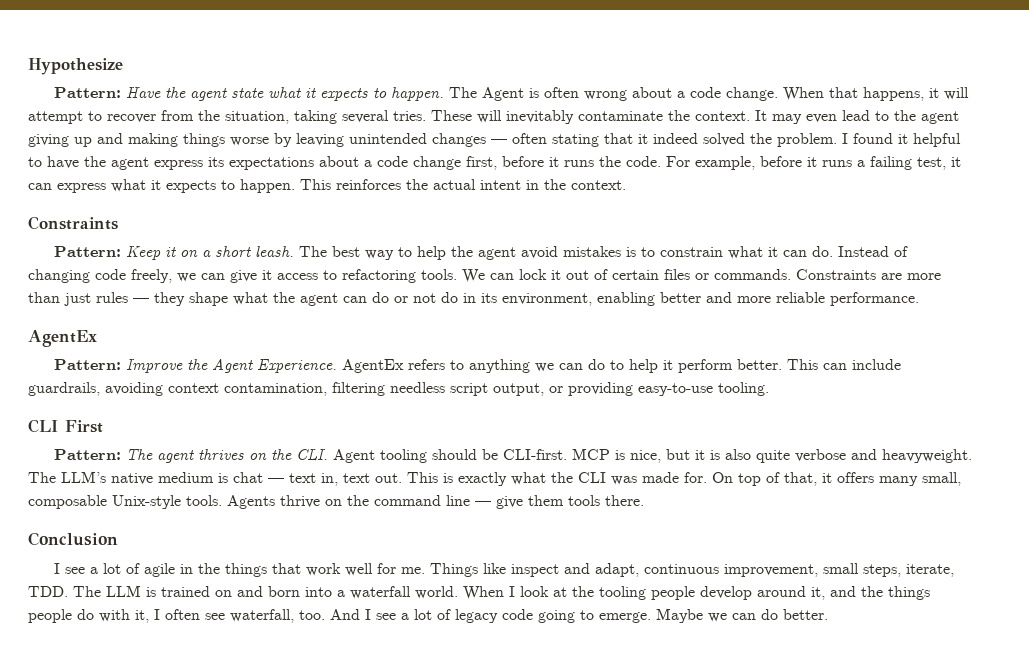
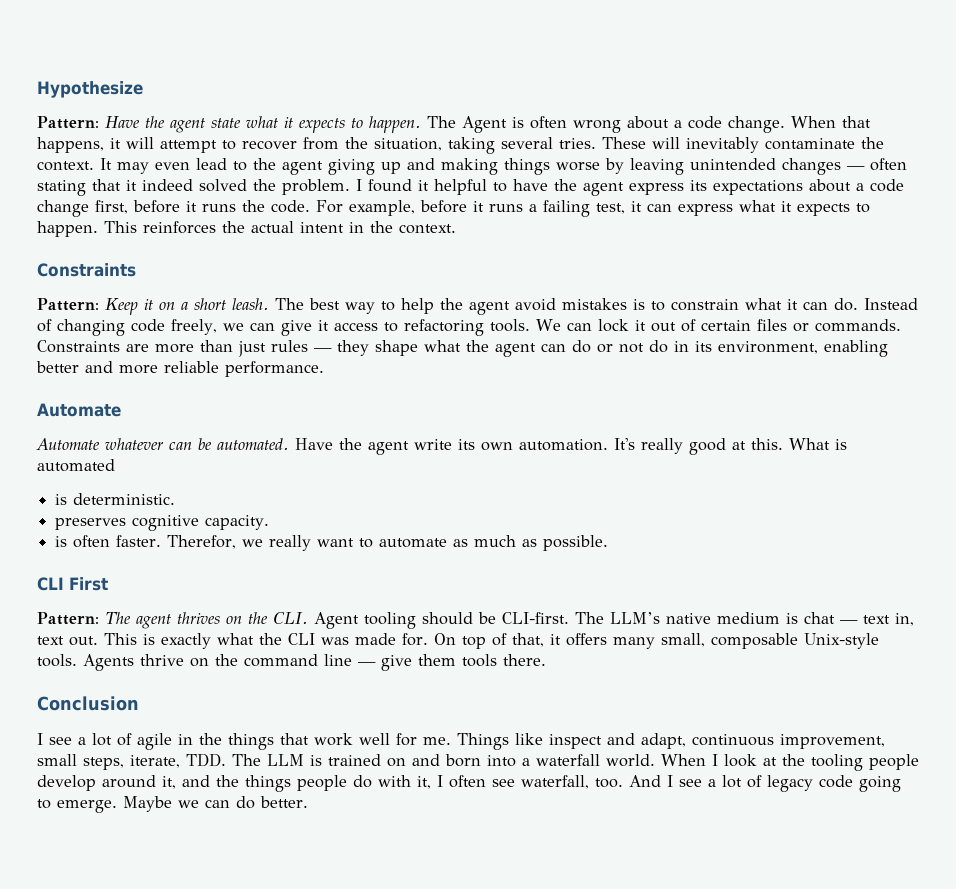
  Constraints are more than just rules — they shape what the agent can do or not do in its environment, enabling better and more reliable performance.
- AgentEx
- Pattern: Improve the Agent Experience. AgentEx refers to anything we can do to help it perform better. This can include guardrails, avoiding context contamination, filtering needless script output, or providing easy-to-use tooling.
+ Automate
+ Automate whatever can be automated. Have the agent write its own automation. It's really good at this. What is automated
+ is deterministic.
+ preserves cognitive capacity.
+ is often faster. Therefor, we really want to automate as much as possible.
- MCP is nice, but it is also quite verbose and heavyweight.

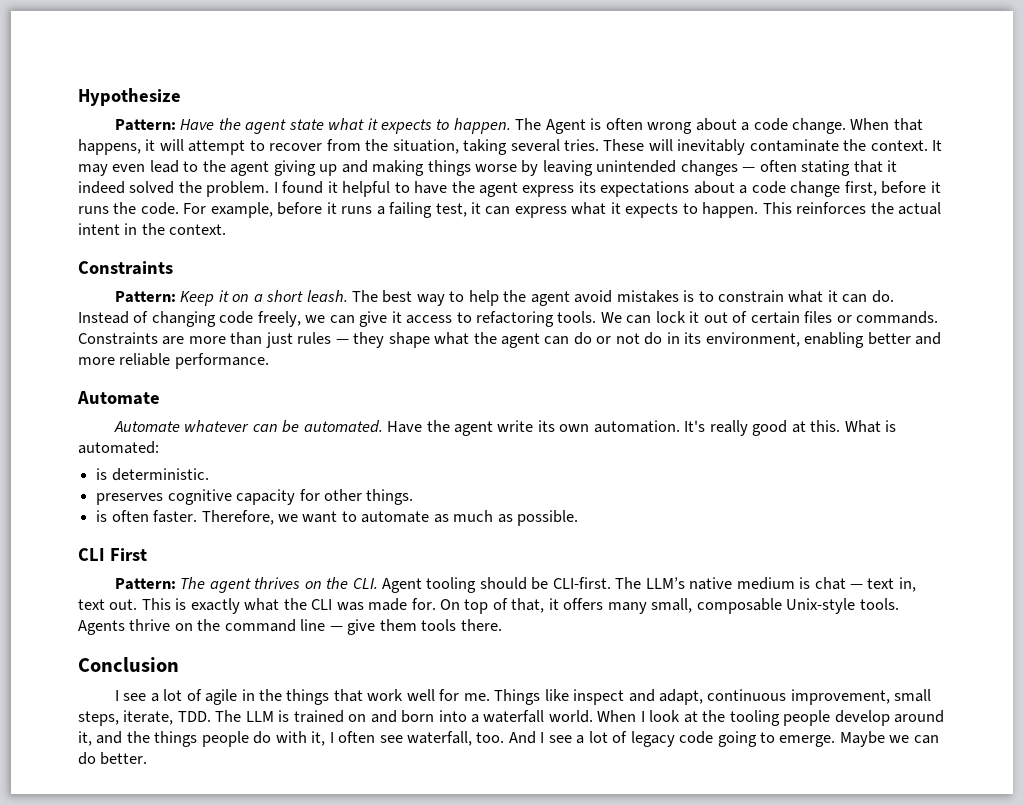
- What is automated
+ What is automated:
- preserves cognitive capacity.
+ preserves cognitive capacity for other things.
- Therefor, we really want to automate as much as possible.
+ Therefore, we want to automate as much as possible.

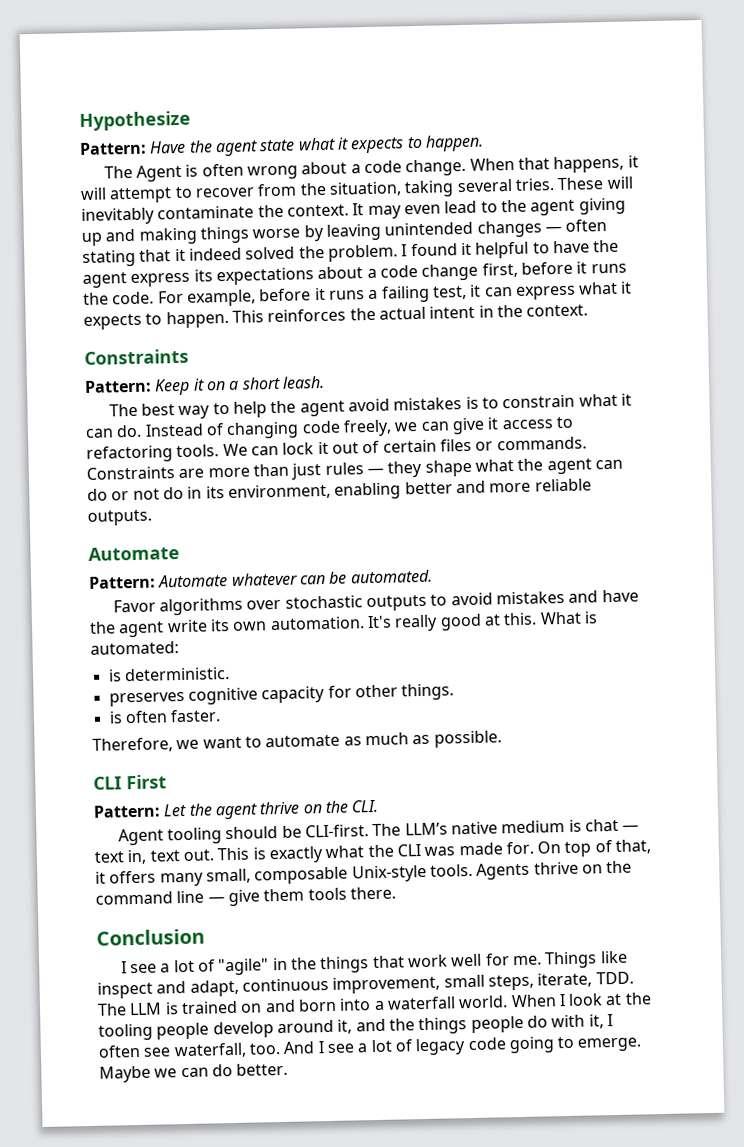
- Pattern: Have the agent state what it expects to happen. The Agent is often wrong about a code change.
+ Pattern: Have the agent state what it expects to happen.
+ The Agent is often wrong about a code change.
- Pattern: Keep it on a short leash. The best way to help the agent avoid mistakes is to constrain what it can do.
+ Pattern: Keep it on a short leash.
+ The best way to help the agent avoid mistakes is to constrain what it can do.
- Constraints are more than just rules — they shape what the agent can do or not do in its environment, enabling better and more reliable performance.
+ Constraints are more than just rules — they shape what the agent can do or not do in its environment, enabling better and more reliable outputs.
- Automate whatever can be automated. Have the agent write its own automation.
+ Pattern: Automate whatever can be automated.
+ Favor algorithms over stochastic outputs to avoid mistakes and have the agent write its own automation.
- is often faster. Therefore, we want to automate as much as possible.
+ is often faster.
+ Therefore, we want to automate as much as possible.
- Pattern: The agent thrives on the CLI. Agent tooling should be CLI-first.
+ Pattern: Let the agent thrive on the CLI.
+ Agent tooling should be CLI-first.
- I see a lot of agile in the things that work well for me.
+ I see a lot of "agile" in the things that work well for me.

